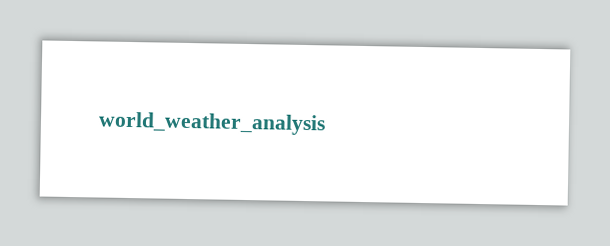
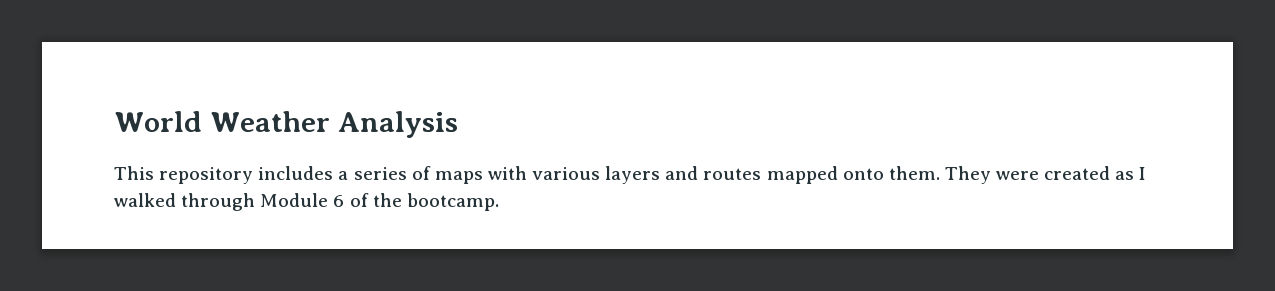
- world_weather_analysis
+ World Weather Analysis
+ This repository includes a series of maps with various layers and routes mapped onto them. They were created as I walked through Module 6 of the bootcamp.

